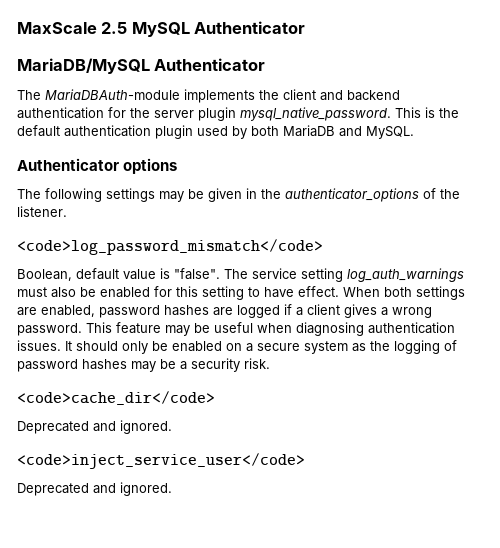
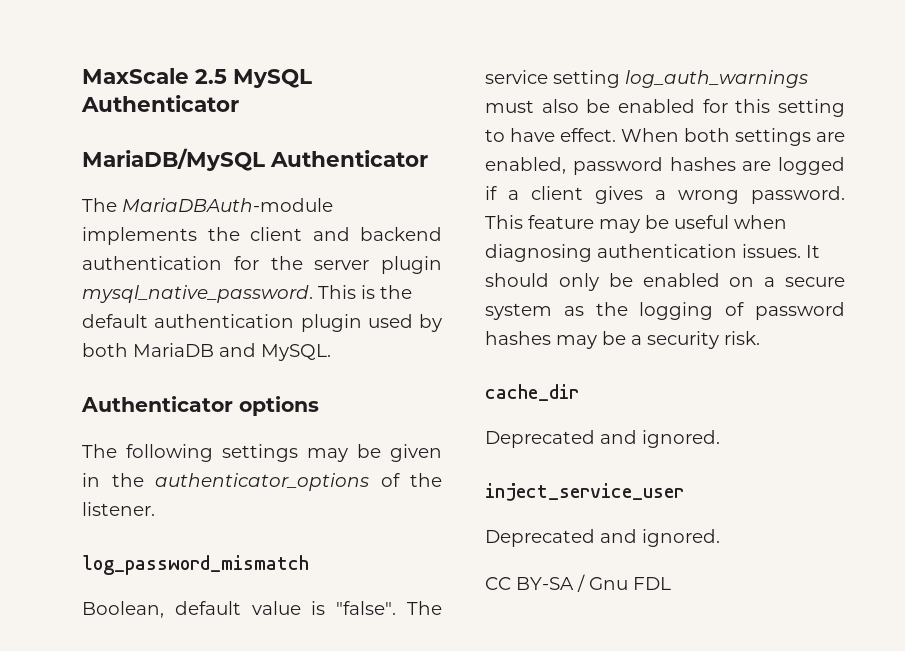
- <code>log_password_mismatch</code>
+ log_password_mismatch
- <code>cache_dir</code>
+ cache_dir
  Deprecated and ignored.
- <code>inject_service_user</code>
+ inject_service_user
  Deprecated and ignored.
+ CC BY-SA / Gnu FDL

